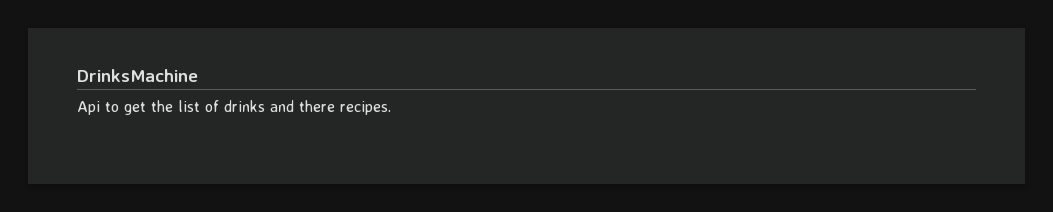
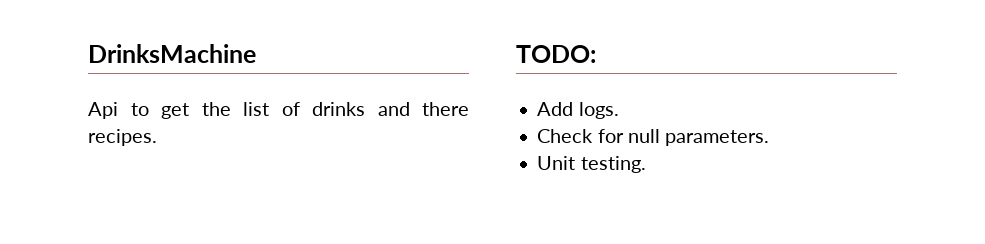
+ TODO:
+ Add logs.
+ Check for null parameters.
+ Unit testing.

